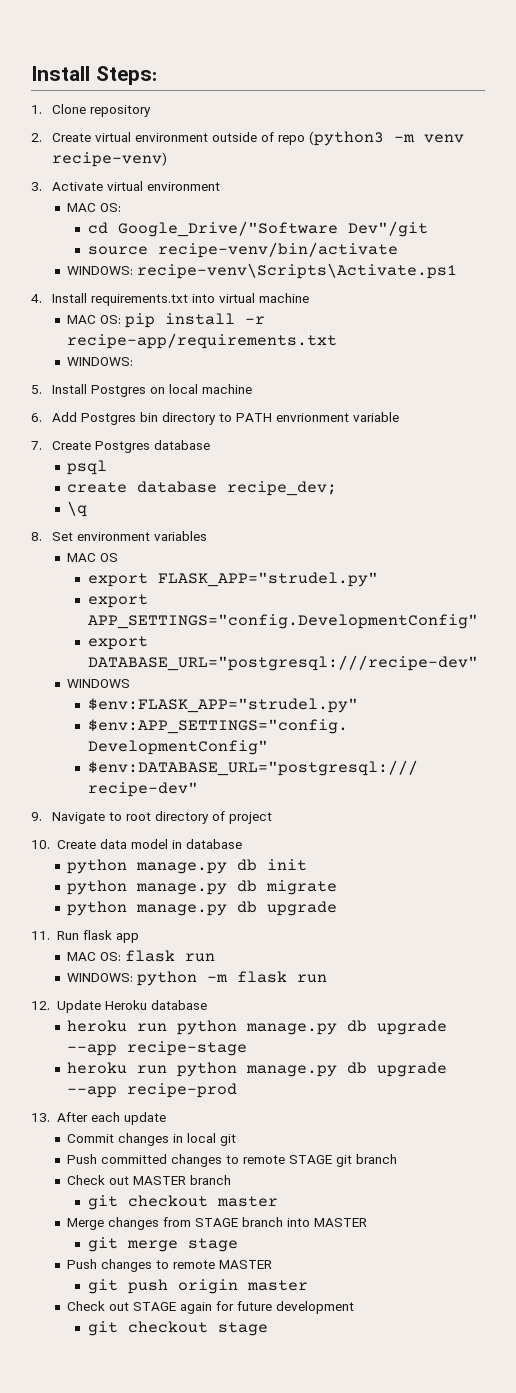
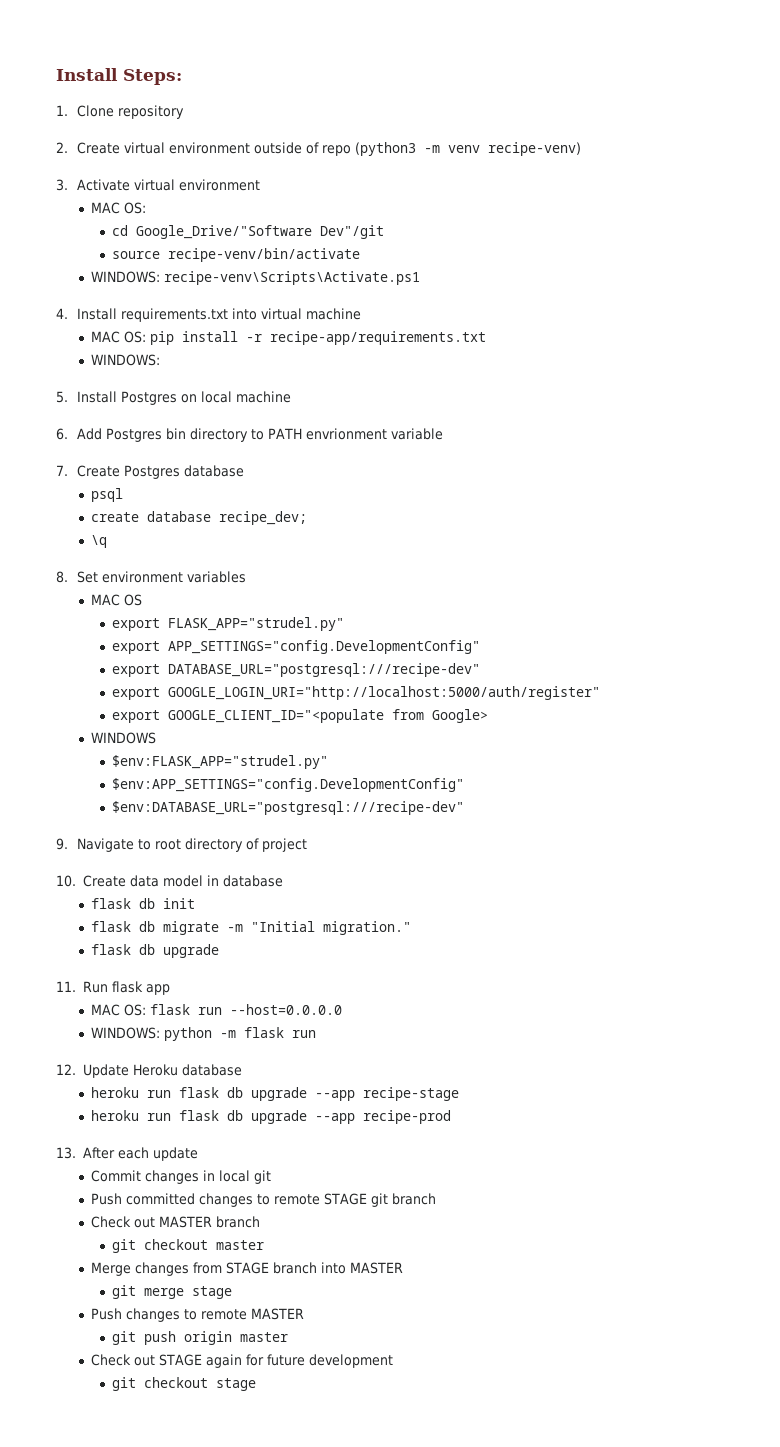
+ export GOOGLE_LOGIN_URI="http://localhost:5000/auth/register"
+ export GOOGLE_CLIENT_ID="<populate from Google>
- python manage.py db init
+ flask db init
- python manage.py db migrate
- python manage.py db upgrade
+ flask db migrate -m "Initial migration."
+ flask db upgrade
- MAC OS: flask run
+ MAC OS: flask run --host=0.0.0.0
- heroku run python manage.py db upgrade --app recipe-stage
+ heroku run flask db upgrade --app recipe-stage
- heroku run python manage.py db upgrade --app recipe-prod
+ heroku run flask db upgrade --app recipe-prod

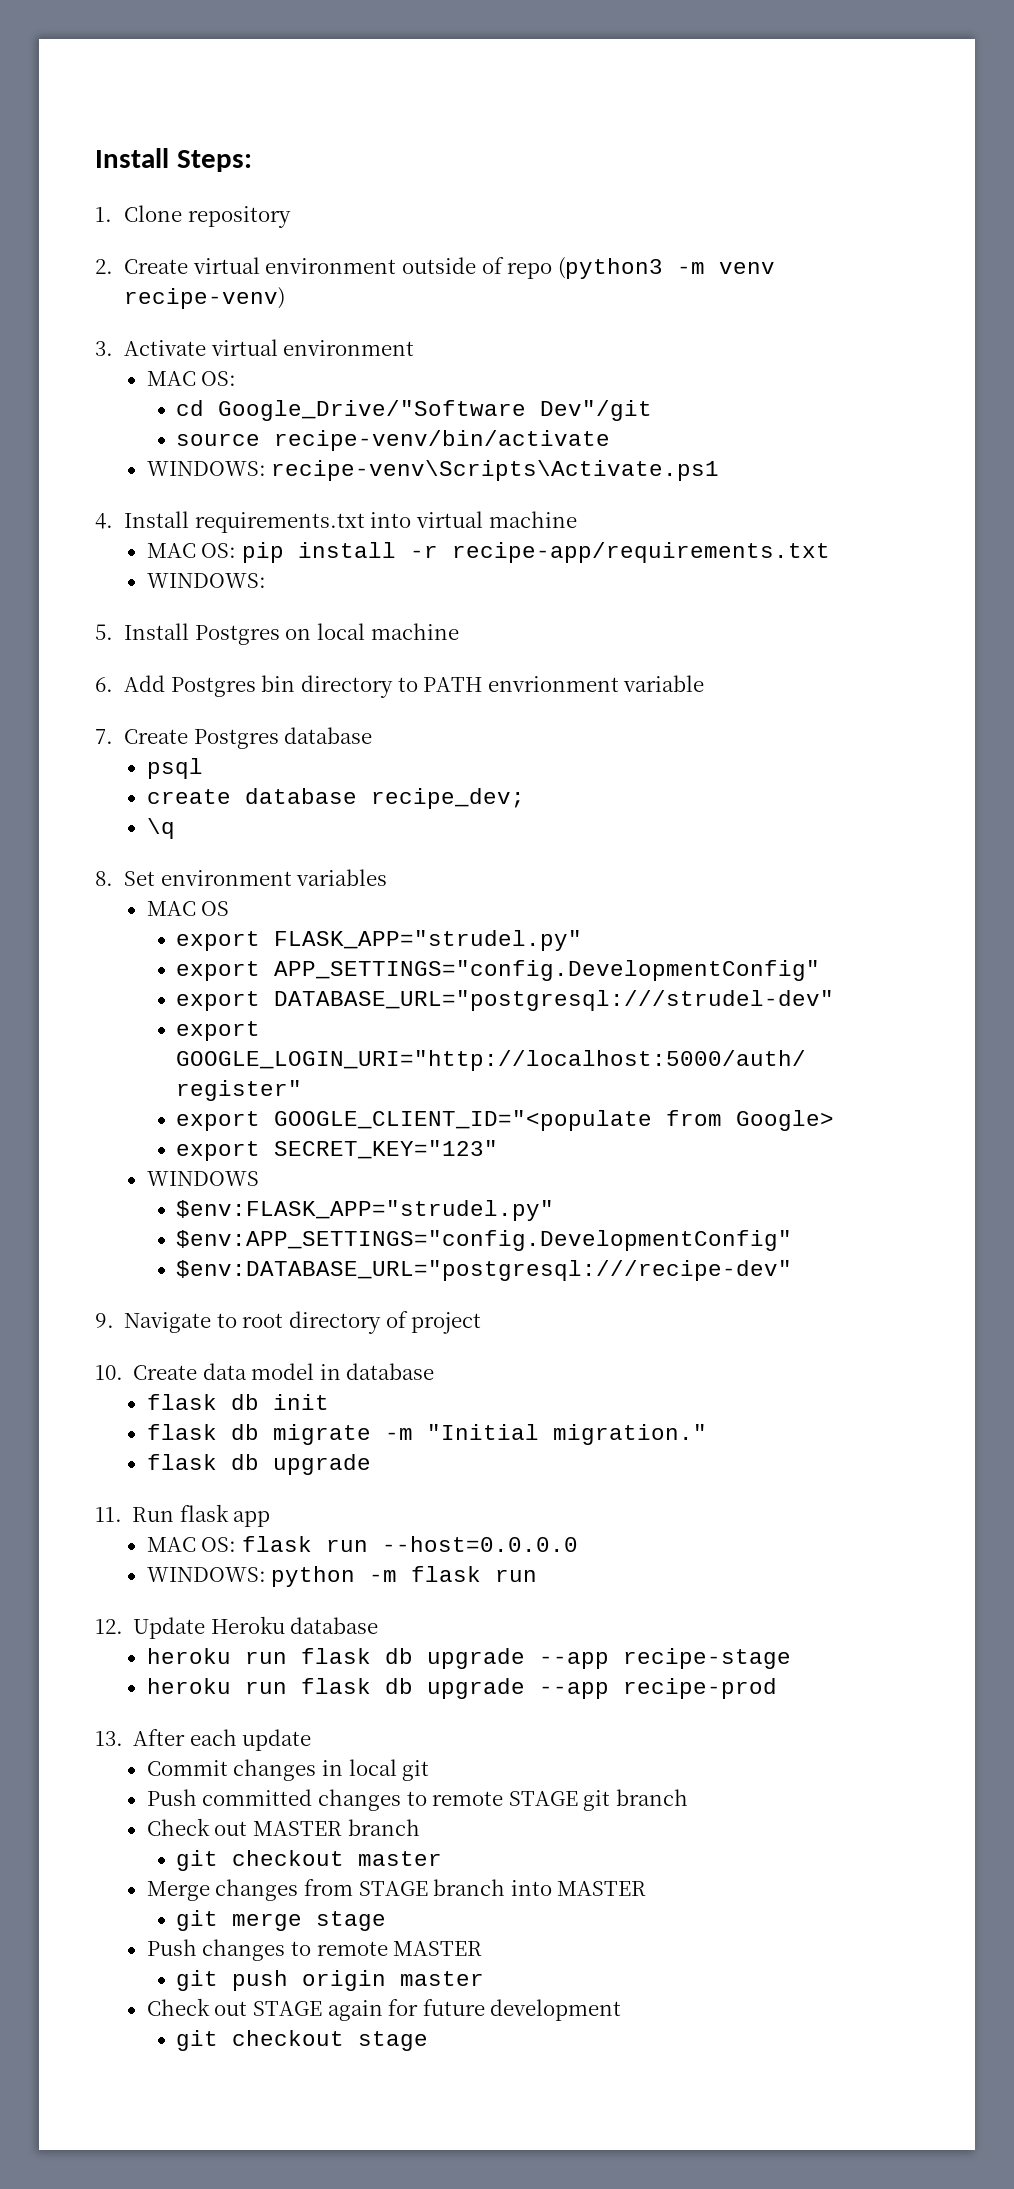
- export DATABASE_URL="postgresql:///recipe-dev"
+ export DATABASE_URL="postgresql:///strudel-dev"
+ export SECRET_KEY="123"

